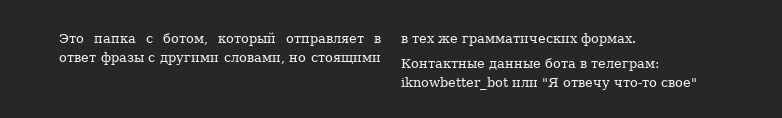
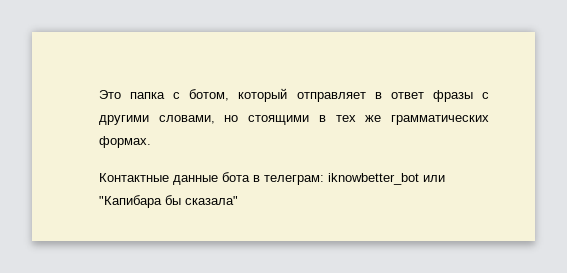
- Контактные данные бота в телеграм: iknowbetter_bot или "Я отвечу что-то свое"
+ Контактные данные бота в телеграм: iknowbetter_bot или "Капибара бы сказала"

